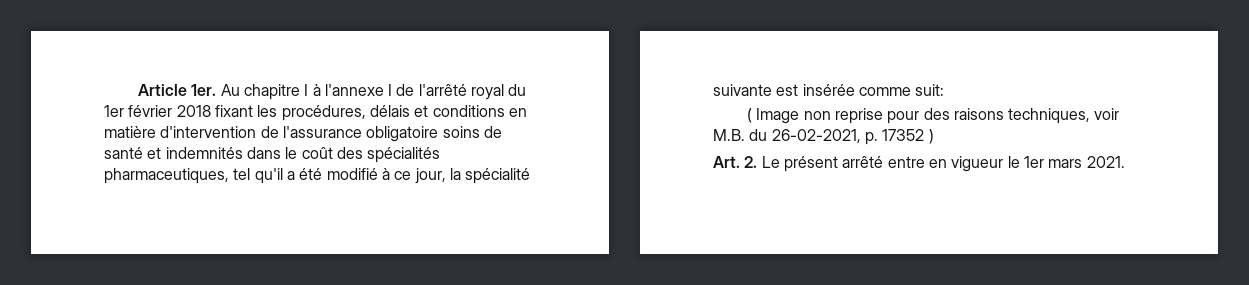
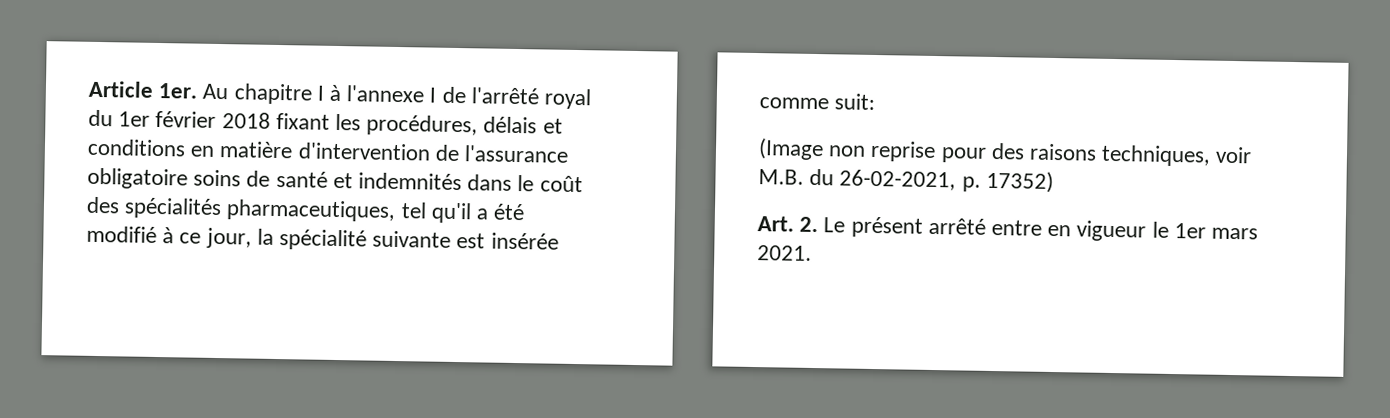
- ( Image non reprise pour des raisons techniques, voir M.B. du 26-02-2021, p. 17352 )
+ (Image non reprise pour des raisons techniques, voir M.B. du 26-02-2021, p. 17352)

